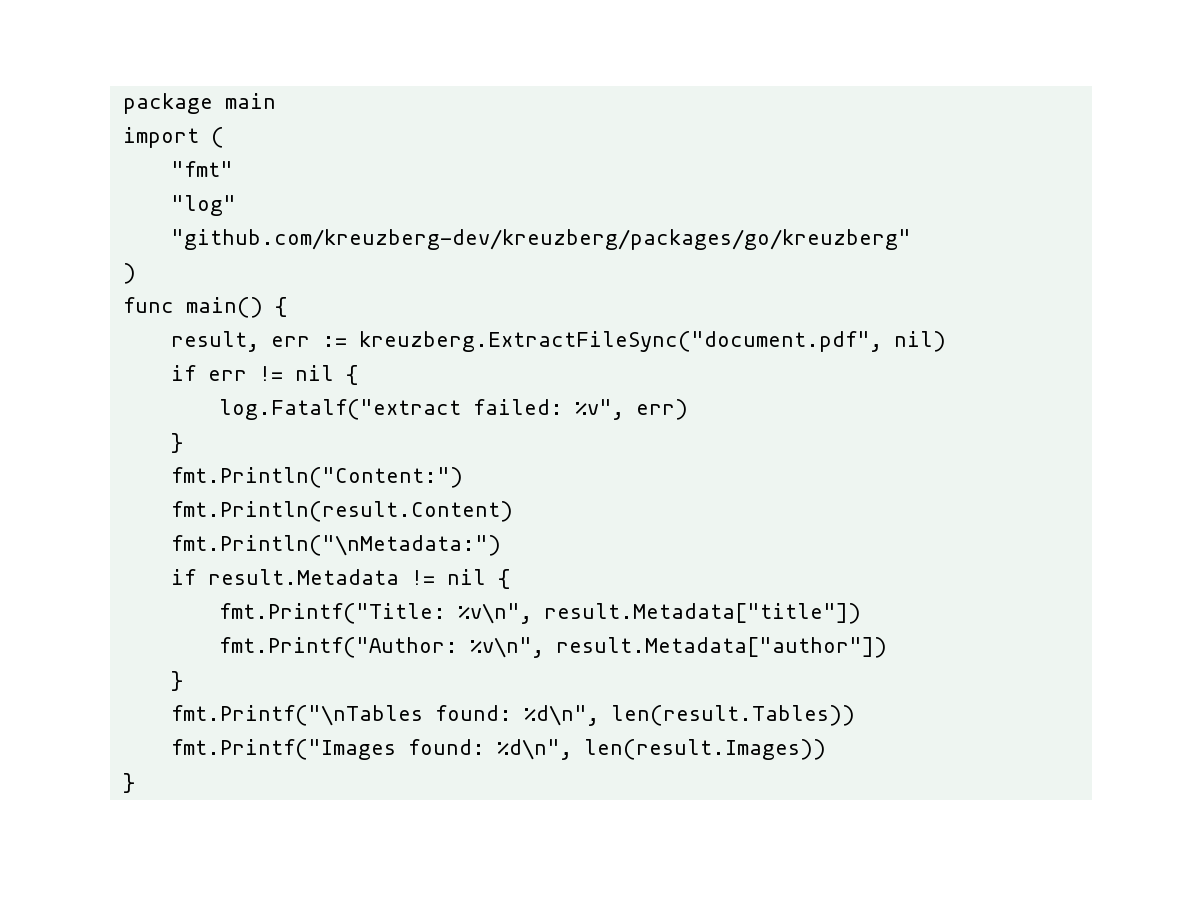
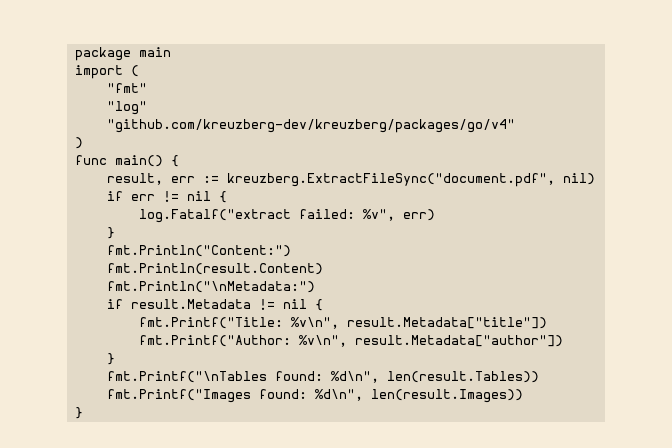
- "github.com/kreuzberg-dev/kreuzberg/packages/go/kreuzberg"
+ "github.com/kreuzberg-dev/kreuzberg/packages/go/v4"

